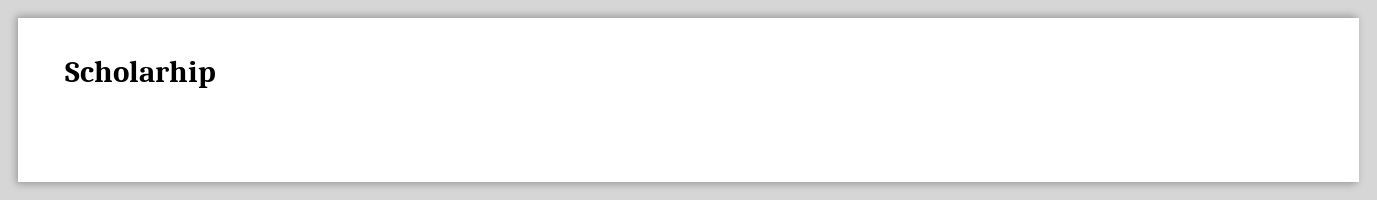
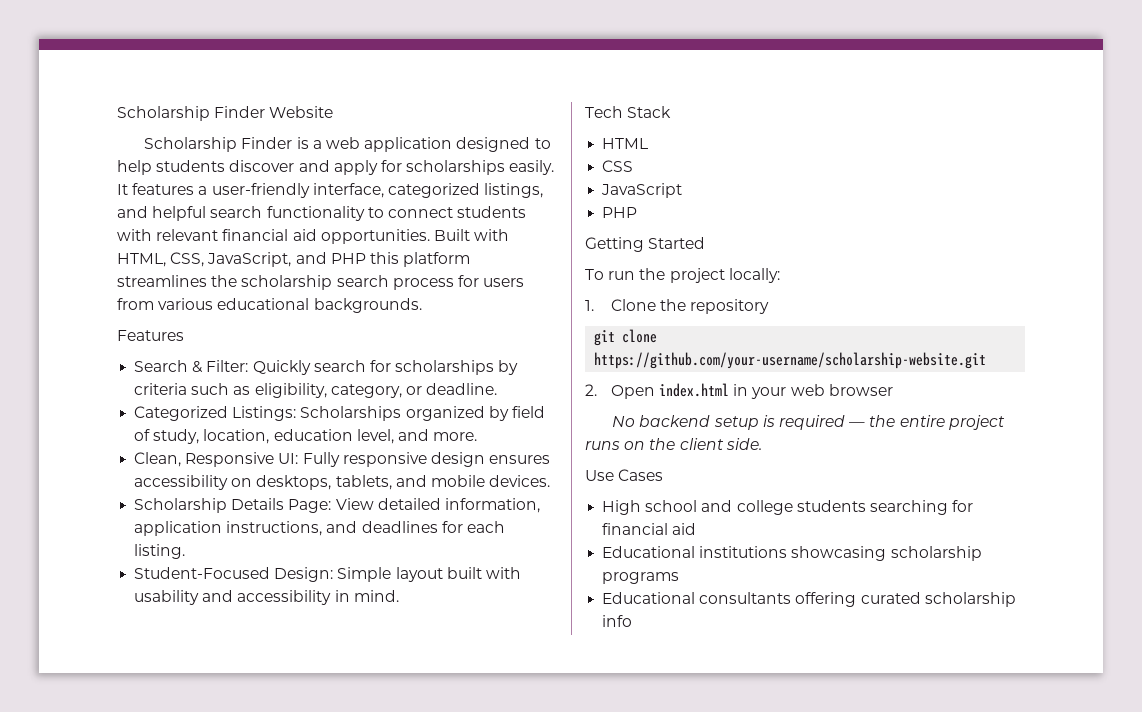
- Scholarhip
+ Scholarship Finder Website
+ Scholarship Finder is a web application designed to help students discover and apply for scholarships easily. It features a user-friendly interface, categorized listings, and helpful search functionality to connect students with relevant financial aid opportunities. Built with HTML, CSS, JavaScript, and PHP this platform streamlines the scholarship search process for users from various educational backgrounds.
+ Features
+ Search & Filter: Quickly search for scholarships by criteria such as eligibility, category, or deadline.
+ Categorized Listings: Scholarships organized by field of study, location, education level, and more.
+ Clean, Responsive UI: Fully responsive design ensures accessibility on desktops, tablets, and mobile devices.
+ Scholarship Details Page: View detailed information, application instructions, and deadlines for each listing.
+ Student-Focused Design: Simple layout built with usability and accessibility in mind.
+ Tech Stack
+ HTML
+ CSS
+ JavaScript
+ PHP
+ Getting Started
+ To run the project locally:
+ 1. Clone the repository
+ git clone https://github.com/your-username/scholarship-website.git
+ 2. Open index.html in your web browser
+ No backend setup is required — the entire project runs on the client side.
+ Use Cases
+ High school and college students searching for financial aid
+ Educational institutions showcasing scholarship programs
+ Educational consultants offering curated scholarship info

